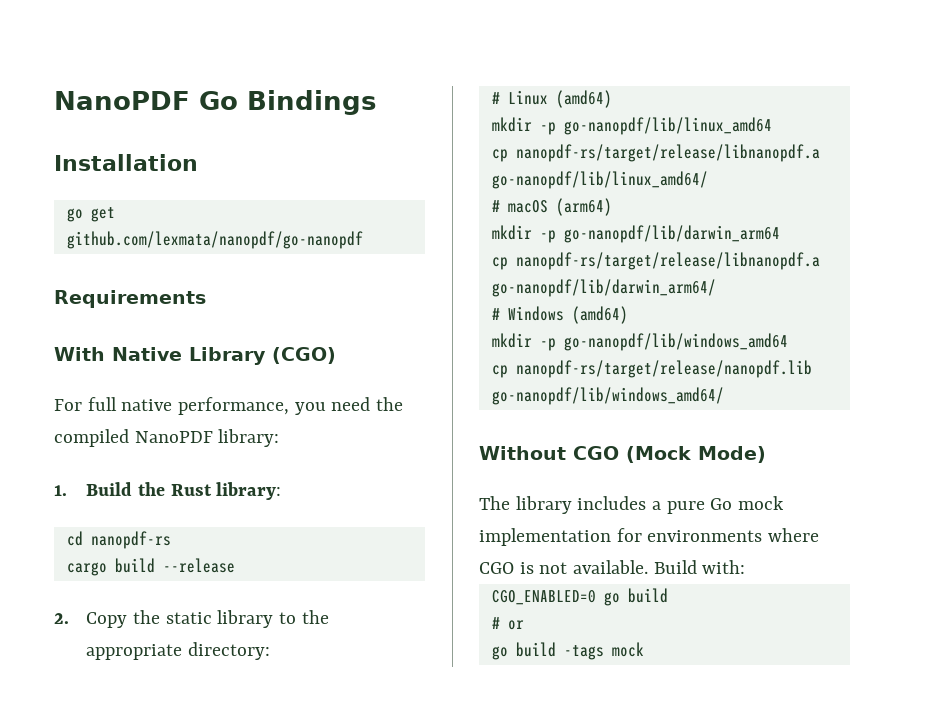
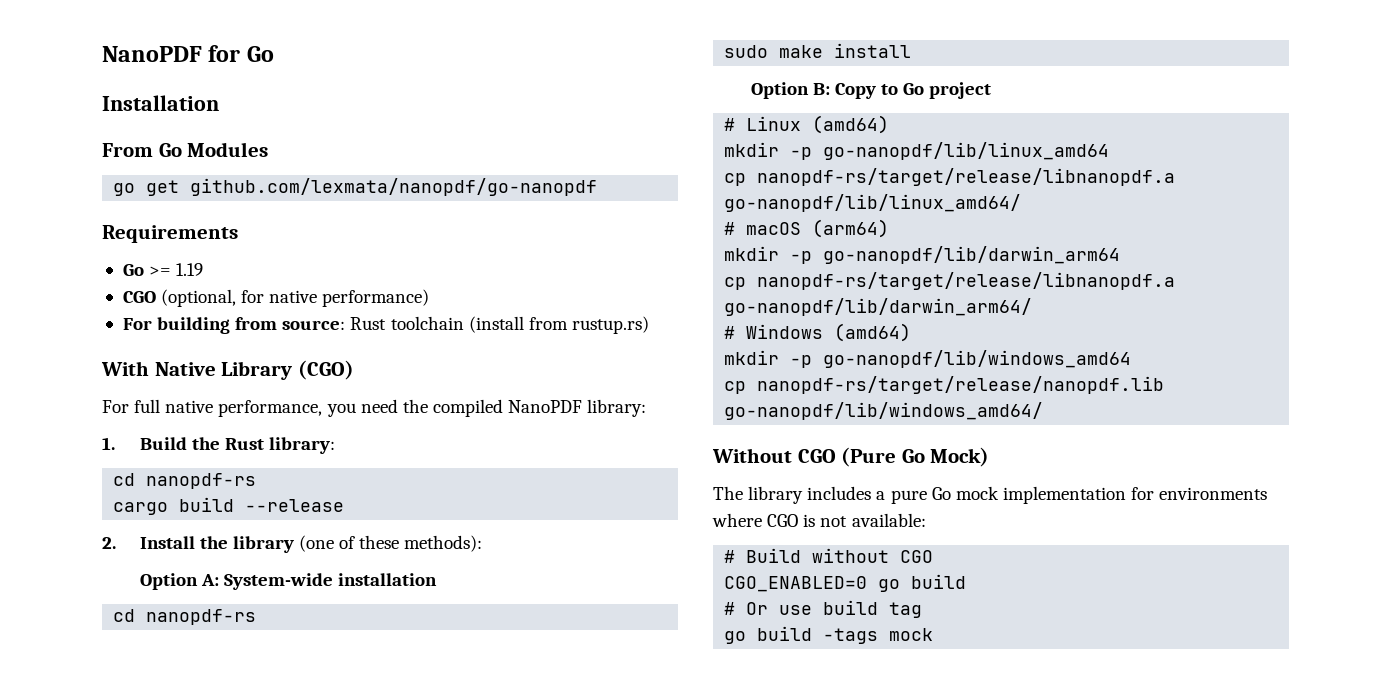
- NanoPDF Go Bindings
+ NanoPDF for Go
+ From Go Modules
+ Go >= 1.19
+ CGO (optional, for native performance)
+ For building from source: Rust toolchain (install from rustup.rs)
- 2. Copy the static library to the appropriate directory:
+ 2. Install the library (one of these methods):
+ Option A: System-wide installation
+ cd nanopdf-rs
+ sudo make install
+ Option B: Copy to Go project
- Without CGO (Mock Mode)
+ Without CGO (Pure Go Mock)
- The library includes a pure Go mock implementation for environments where CGO is not available. Build with:
+ The library includes a pure Go mock implementation for environments where CGO is not available:
+ # Build without CGO
- # or
+ # Or use build tag

